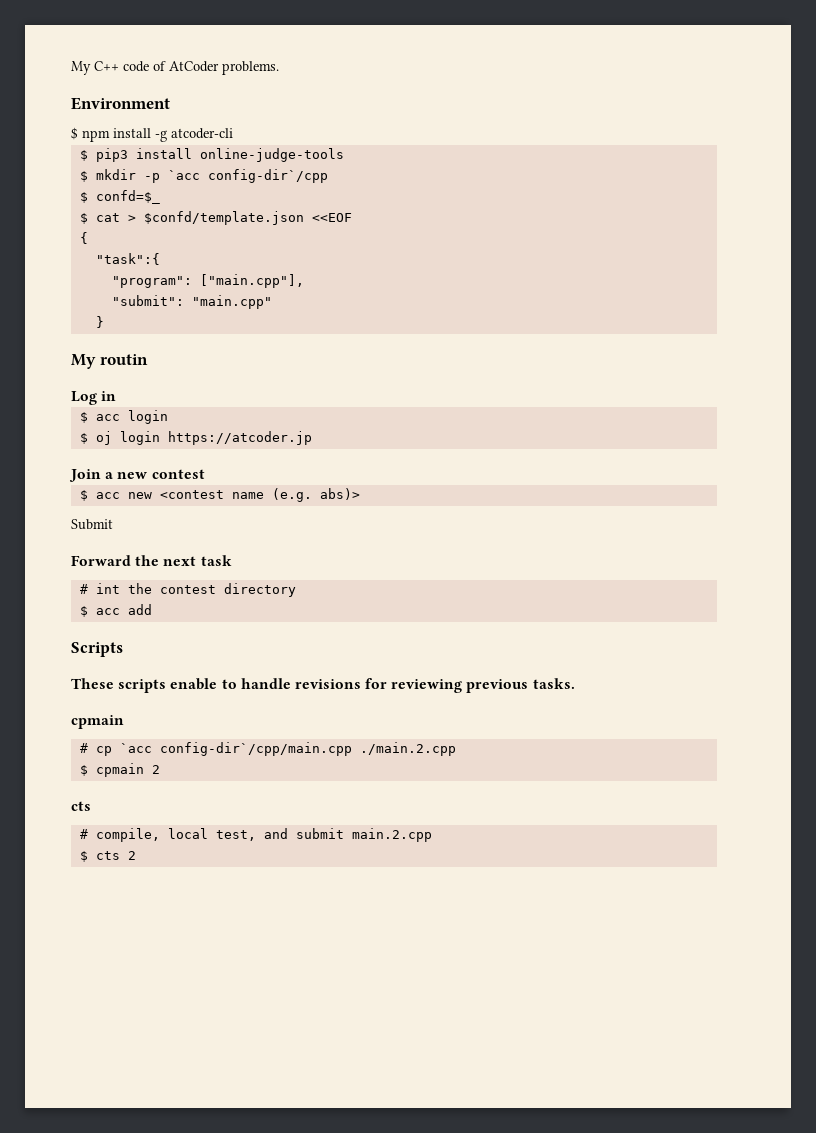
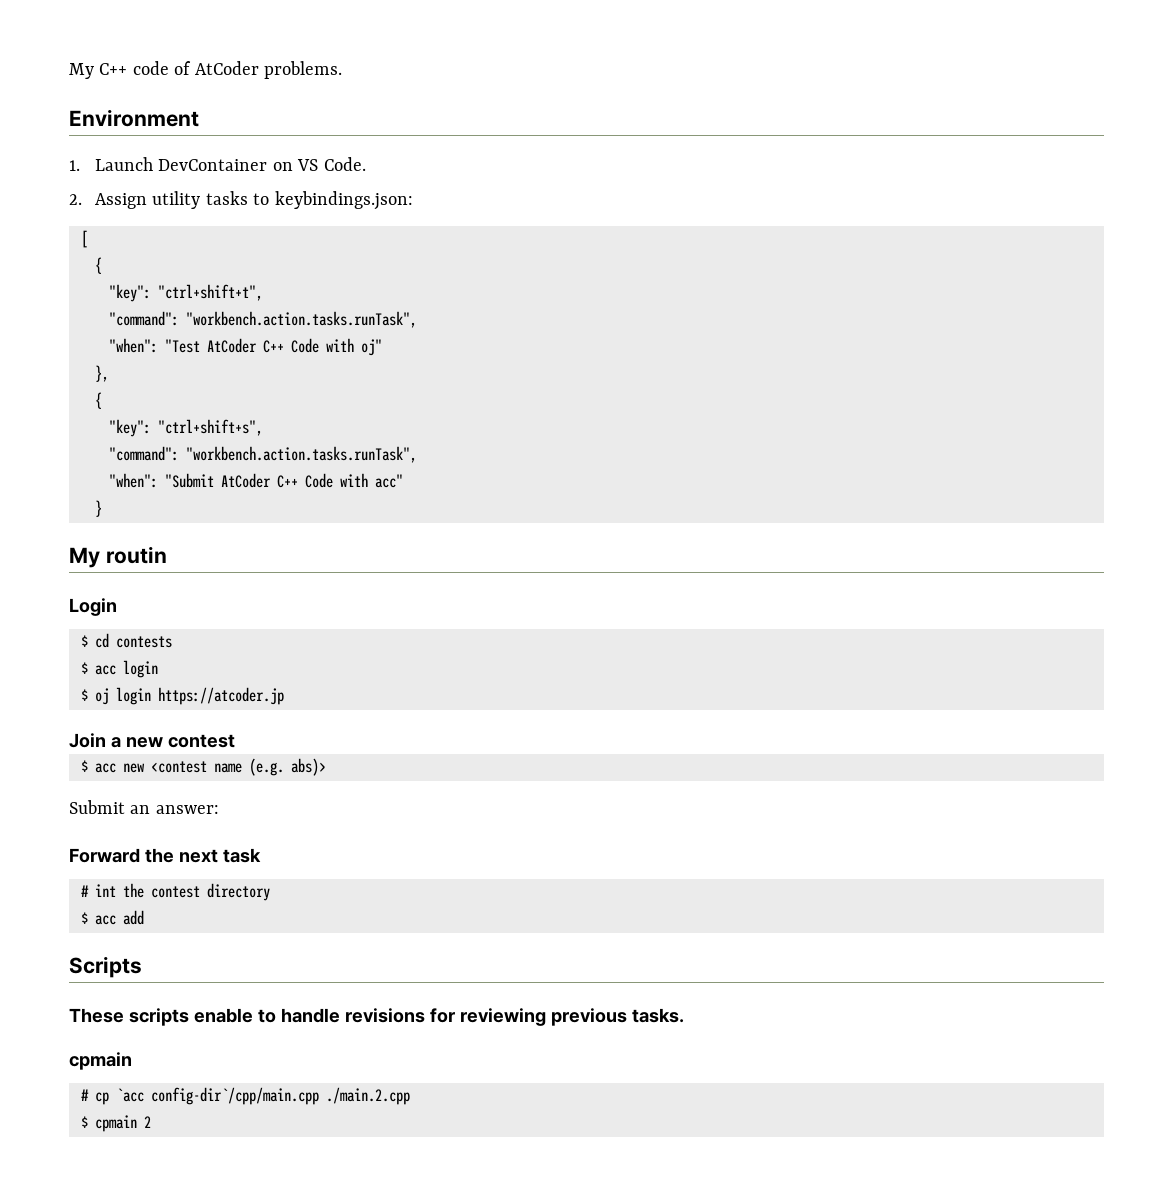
- $ npm install -g atcoder-cli
- $ pip3 install online-judge-tools
- $ mkdir -p `acc config-dir`/cpp
- $ confd=$_
- $ cat > $confd/template.json <<EOF
+ 1. Launch DevContainer on VS Code.
+ 2. Assign utility tasks to keybindings.json:
+ [
  {
- "task":{
- "program": ["main.cpp"],
- "submit": "main.cpp"
+ "key": "ctrl+shift+t",
+ "command": "workbench.action.tasks.runTask",
+ "when": "Test AtCoder C++ Code with oj"
+ },
+ {
+ "key": "ctrl+shift+s",
+ "command": "workbench.action.tasks.runTask",
+ "when": "Submit AtCoder C++ Code with acc"
- Log in
+ Login
+ $ cd contests
- Submit
+ Submit an answer:
  $ cpmain 2
- cts
- # compile, local test, and submit main.2.cpp
- $ cts 2

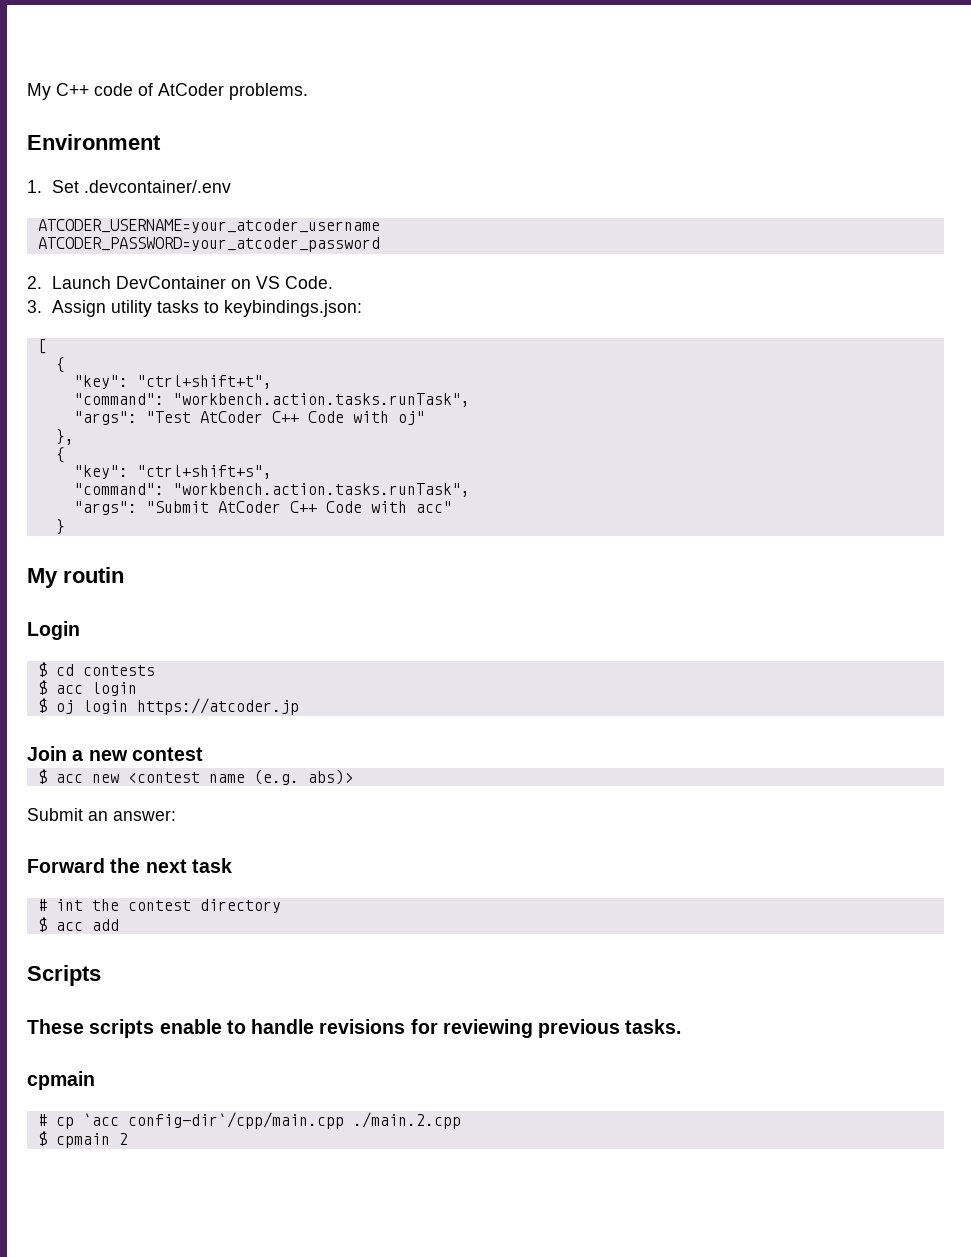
- 1. Launch DevContainer on VS Code.
+ 1. Set .devcontainer/.env
+ ATCODER_USERNAME=your_atcoder_username
+ ATCODER_PASSWORD=your_atcoder_password
+ 2. Launch DevContainer on VS Code.
- 2. Assign utility tasks to keybindings.json:
+ 3. Assign utility tasks to keybindings.json:
- "when": "Test AtCoder C++ Code with oj"
+ "args": "Test AtCoder C++ Code with oj"
- "when": "Submit AtCoder C++ Code with acc"
+ "args": "Submit AtCoder C++ Code with acc"

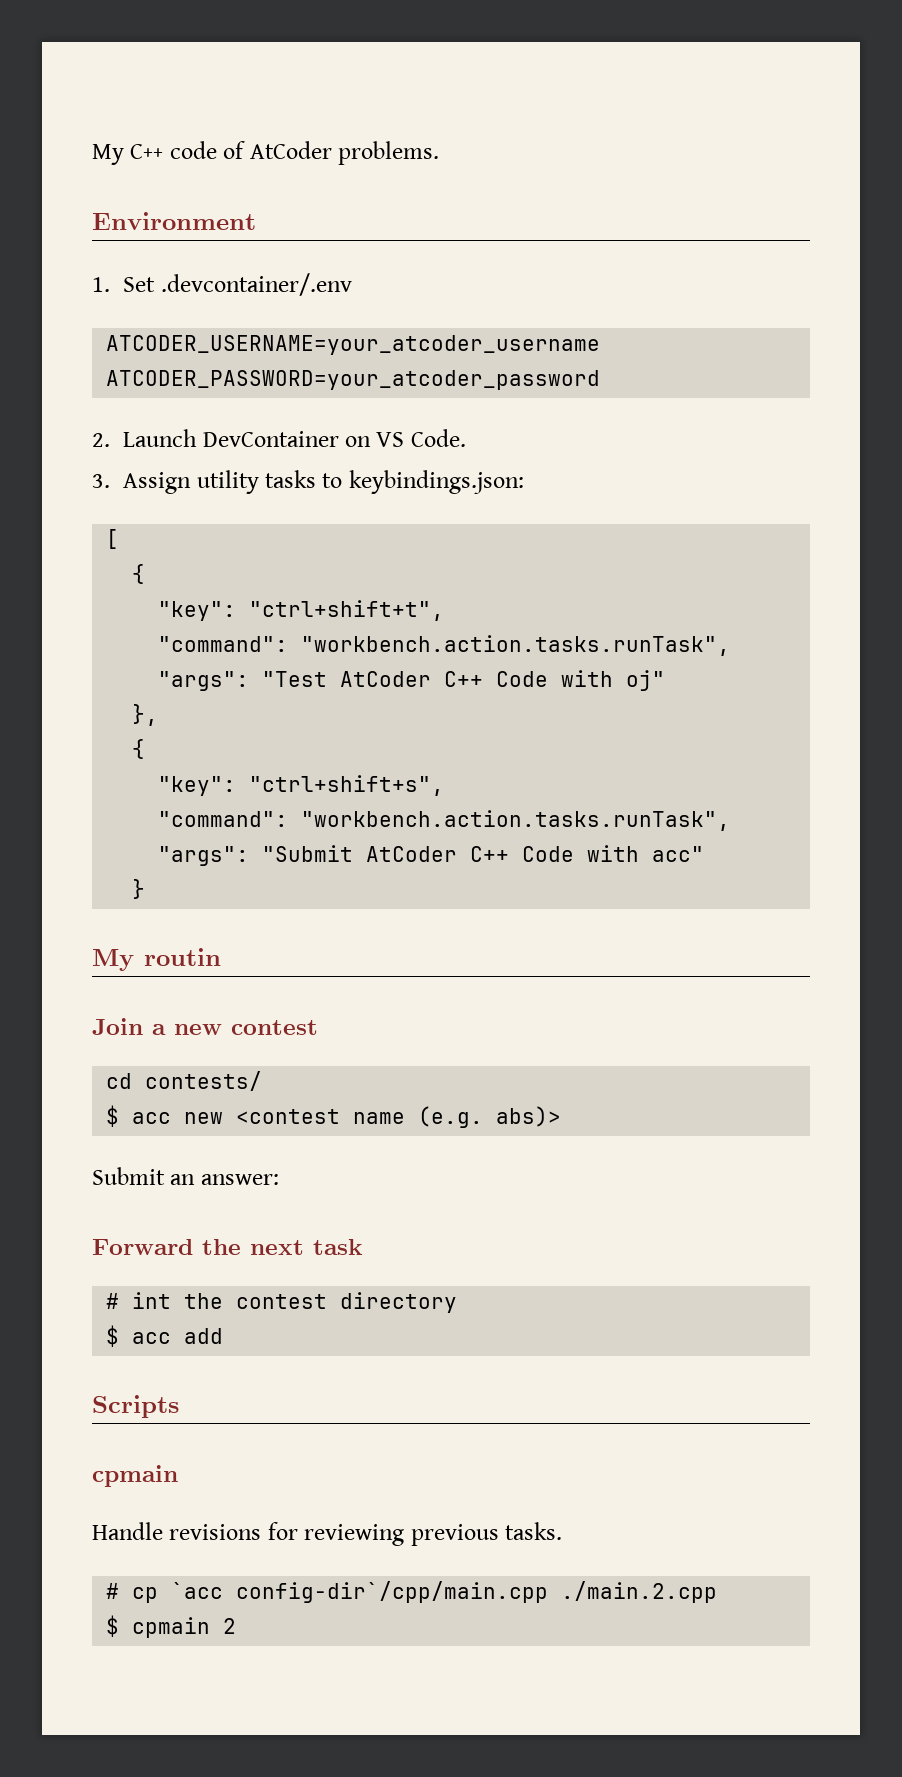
- Login
- $ cd contests
- $ acc login
- $ oj login https://atcoder.jp
+ cd contests/
  Scripts
- These scripts enable to handle revisions for reviewing previous tasks.
  cpmain
+ Handle revisions for reviewing previous tasks.

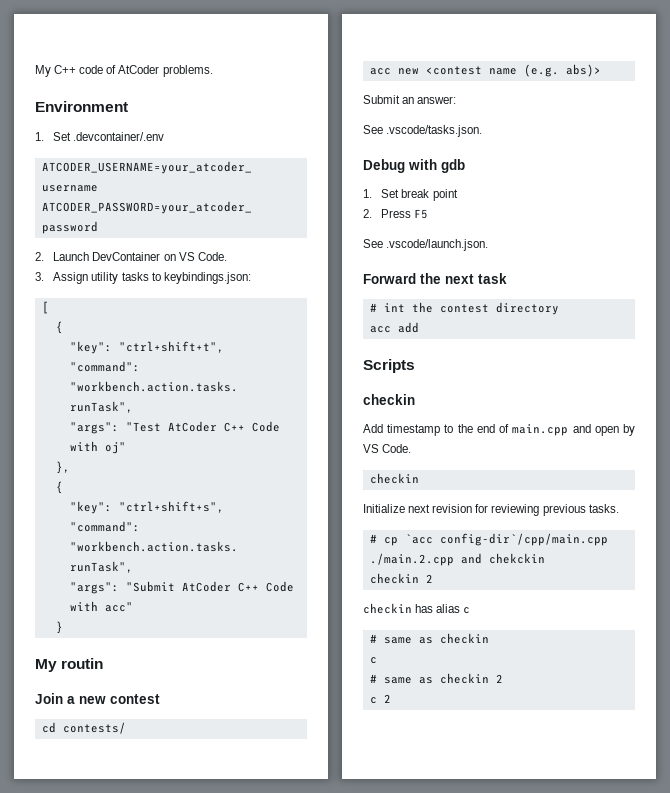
- $ acc new <contest name (e.g. abs)>
+ acc new <contest name (e.g. abs)>
+ See .vscode/tasks.json.
+ Debug with gdb
+ 1. Set break point
+ 2. Press F5
+ See .vscode/launch.json.
- $ acc add
+ acc add
  Scripts
- cpmain
- Handle revisions for reviewing previous tasks.
+ checkin
+ Add timestamp to the end of main.cpp and open by VS Code.
+ checkin
+ Initialize next revision for reviewing previous tasks.
- # cp `acc config-dir`/cpp/main.cpp ./main.2.cpp
- $ cpmain 2
+ # cp `acc config-dir`/cpp/main.cpp ./main.2.cpp and chekckin
+ checkin 2
+ checkin has alias c
+ # same as checkin
+ c
+ # same as checkin 2
+ c 2

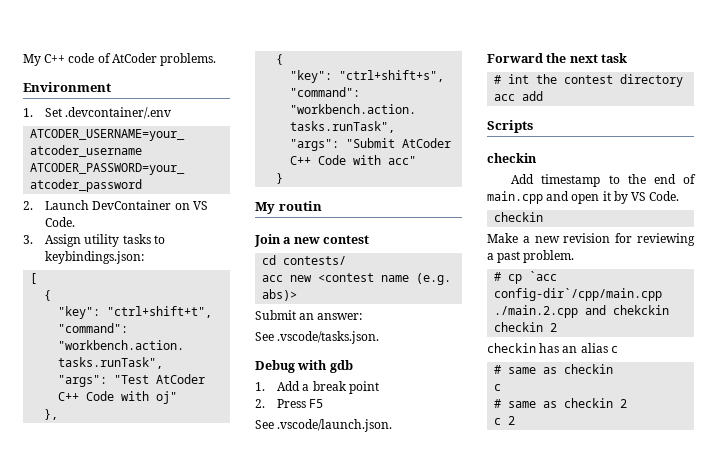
- 1. Set break point
+ 1. Add a break point
- Add timestamp to the end of main.cpp and open by VS Code.
+ Add timestamp to the end of main.cpp and open it by VS Code.
- Initialize next revision for reviewing previous tasks.
+ Make a new revision for reviewing a past problem.
- checkin has alias c
+ checkin has an alias c

